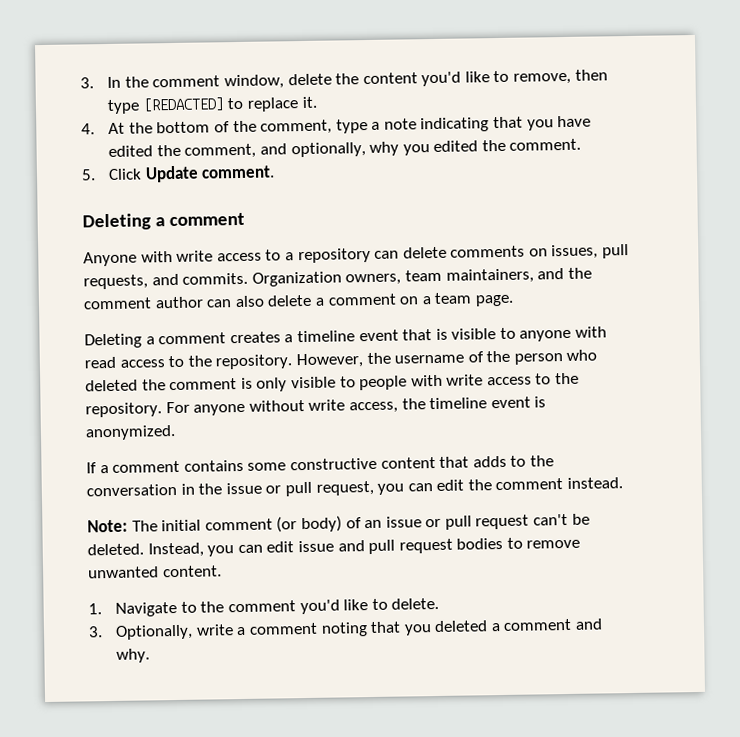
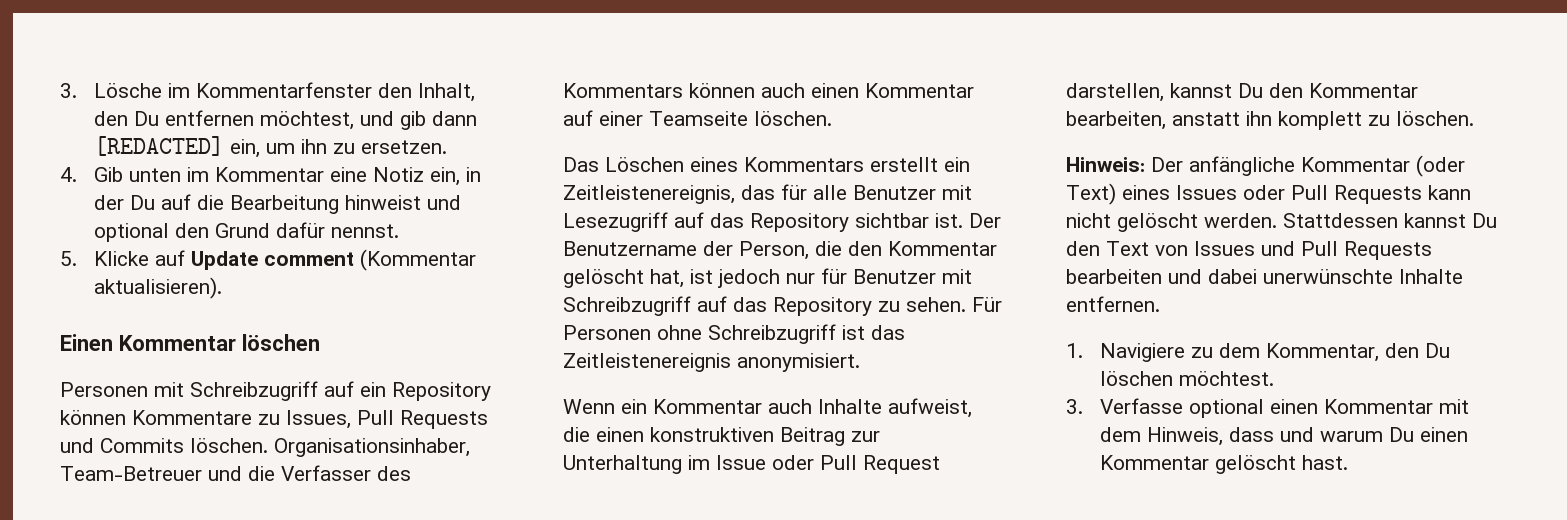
- 3. In the comment window, delete the content you'd like to remove, then type [REDACTED] to replace it.
- 4. At the bottom of the comment, type a note indicating that you have edited the comment, and optionally, why you edited the comment.
- 5. Click Update comment.
- Deleting a comment
- Anyone with write access to a repository can delete comments on issues, pull requests, and commits. Organization owners, team maintainers, and the comment author can also delete a comment on a team page.
- Deleting a comment creates a timeline event that is visible to anyone with read access to the repository. However, the username of the person who deleted the comment is only visible to people with write access to the repository. For anyone without write access, the timeline event is anonymized.
- If a comment contains some constructive content that adds to the conversation in the issue or pull request, you can edit the comment instead.
- Note: The initial comment (or body) of an issue or pull request can't be deleted. Instead, you can edit issue and pull request bodies to remove unwanted content.
- 1. Navigate to the comment you'd like to delete.
- 3. Optionally, write a comment noting that you deleted a comment and why.
+ 3. Lösche im Kommentarfenster den Inhalt, den Du entfernen möchtest, und gib dann [REDACTED] ein, um ihn zu ersetzen.
+ 4. Gib unten im Kommentar eine Notiz ein, in der Du auf die Bearbeitung hinweist und optional den Grund dafür nennst.
+ 5. Klicke auf Update comment (Kommentar aktualisieren).
+ Einen Kommentar löschen
+ Personen mit Schreibzugriff auf ein Repository können Kommentare zu Issues, Pull Requests und Commits löschen. Organisationsinhaber, Team-Betreuer und die Verfasser des Kommentars können auch einen Kommentar auf einer Teamseite löschen.
+ Das Löschen eines Kommentars erstellt ein Zeitleistenereignis, das für alle Benutzer mit Lesezugriff auf das Repository sichtbar ist. Der Benutzername der Person, die den Kommentar gelöscht hat, ist jedoch nur für Benutzer mit Schreibzugriff auf das Repository zu sehen. Für Personen ohne Schreibzugriff ist das Zeitleistenereignis anonymisiert.
+ Wenn ein Kommentar auch Inhalte aufweist, die einen konstruktiven Beitrag zur Unterhaltung im Issue oder Pull Request darstellen, kannst Du den Kommentar bearbeiten, anstatt ihn komplett zu löschen.
+ Hinweis: Der anfängliche Kommentar (oder Text) eines Issues oder Pull Requests kann nicht gelöscht werden. Stattdessen kannst Du den Text von Issues und Pull Requests bearbeiten und dabei unerwünschte Inhalte entfernen.
+ 1. Navigiere zu dem Kommentar, den Du löschen möchtest.
+ 3. Verfasse optional einen Kommentar mit dem Hinweis, dass und warum Du einen Kommentar gelöscht hast.

